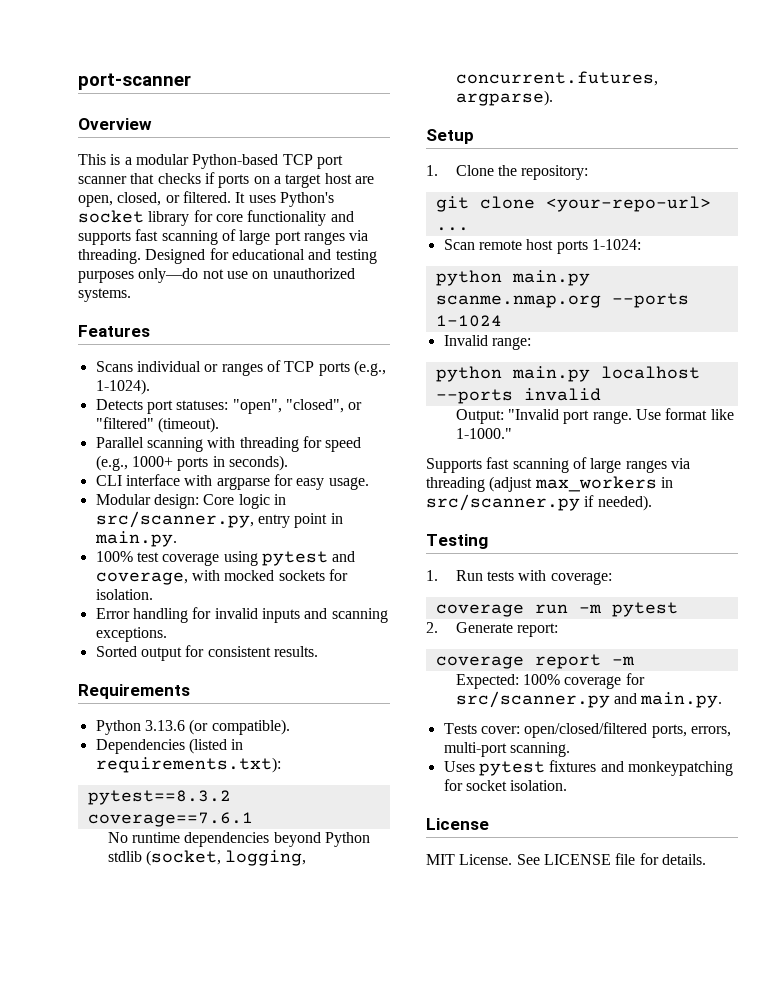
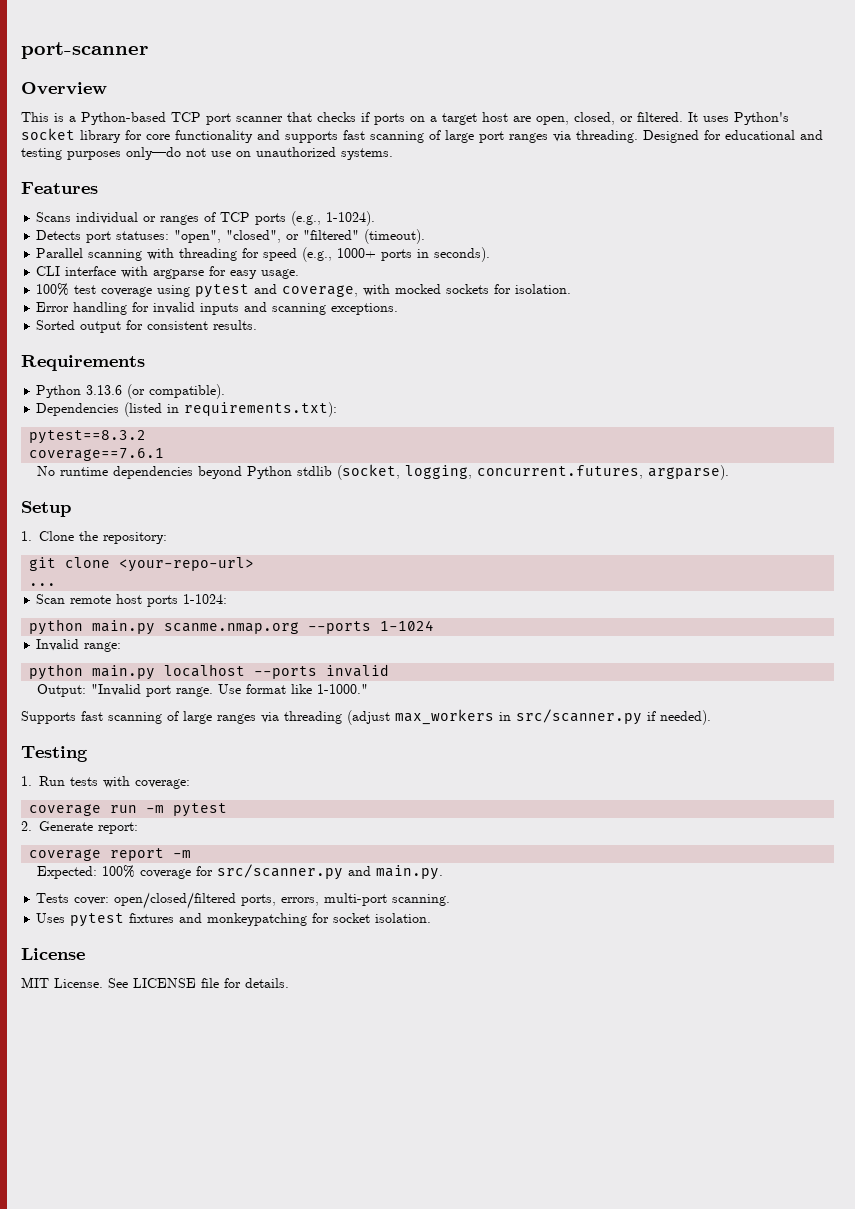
- This is a modular Python-based TCP port scanner that checks if ports on a target host are open, closed, or filtered.
+ This is a Python-based TCP port scanner that checks if ports on a target host are open, closed, or filtered.
- Modular design: Core logic in src/scanner.py, entry point in main.py.

